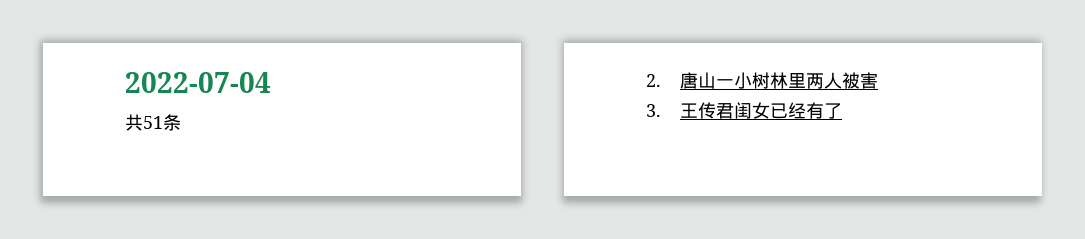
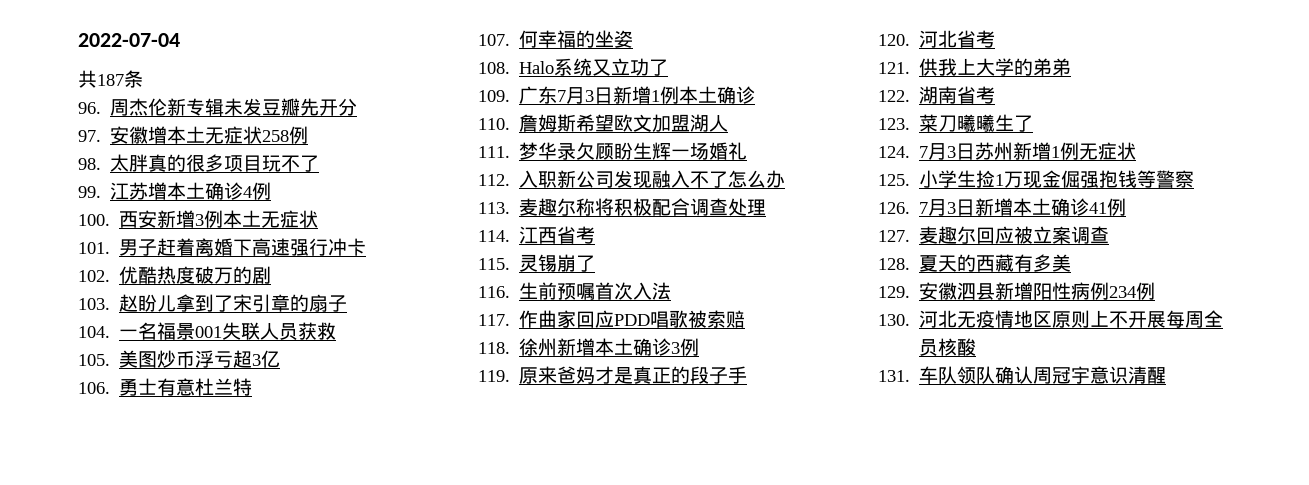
- 共51条
+ 共187条
- 2.唐山一小树林里两人被害
- 3.王传君闺女已经有了
+ 96.周杰伦新专辑未发豆瓣先开分
+ 97.安徽增本土无症状258例
+ 98.太胖真的很多项目玩不了
+ 99.江苏增本土确诊4例
+ 100.西安新增3例本土无症状
+ 101.男子赶着离婚下高速强行冲卡
+ 102.优酷热度破万的剧
+ 103.赵盼儿拿到了宋引章的扇子
+ 104.一名福景001失联人员获救
+ 105.美图炒币浮亏超3亿
+ 106.勇士有意杜兰特
+ 107.何幸福的坐姿
+ 108. Halo系统又立功了
+ 109.广东7月3日新增1例本土确诊
+ 110.詹姆斯希望欧文加盟湖人
+ 111.梦华录欠顾盼生辉一场婚礼
+ 112.入职新公司发现融入不了怎么办
+ 113.麦趣尔称将积极配合调查处理
+ 114.江西省考
+ 115.灵锡崩了
+ 116.生前预嘱首次入法
+ 117.作曲家回应PDD唱歌被索赔
+ 118.徐州新增本土确诊3例
+ 119.原来爸妈才是真正的段子手
+ 120.河北省考
+ 121.供我上大学的弟弟
+ 122.湖南省考
+ 123.菜刀曦曦生了
+ 124. 7月3日苏州新增1例无症状
+ 125.小学生捡1万现金倔强抱钱等警察
+ 126. 7月3日新增本土确诊41例
+ 127.麦趣尔回应被立案调查
+ 128.夏天的西藏有多美
+ 129.安徽泗县新增阳性病例234例
+ 130.河北无疫情地区原则上不开展每周全员核酸
+ 131.车队领队确认周冠宇意识清醒

